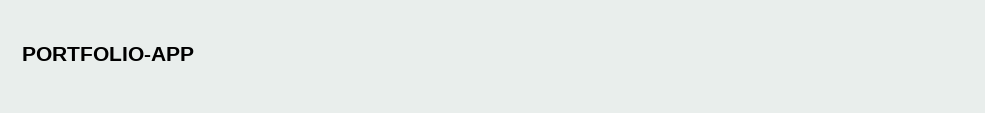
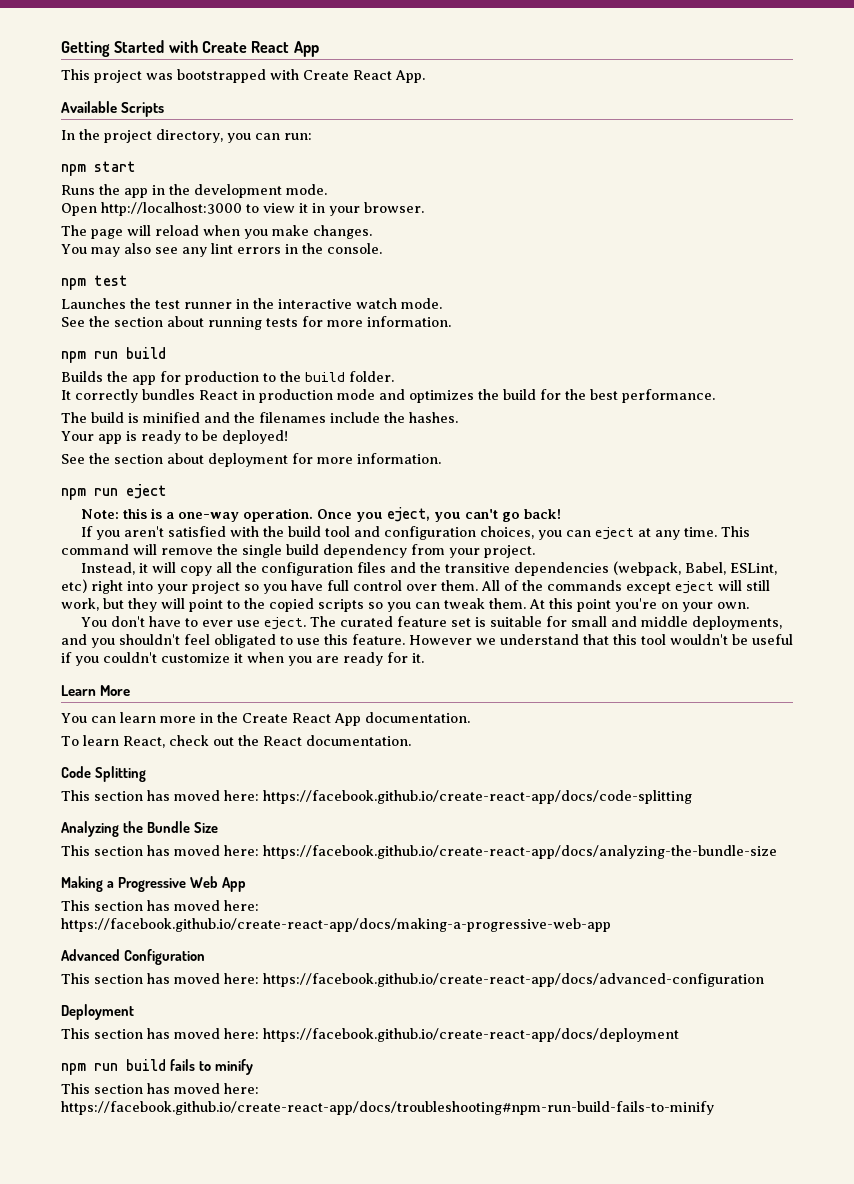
- PORTFOLIO-APP
+ Getting Started with Create React App
+ This project was bootstrapped with Create React App.
+ Available Scripts
+ In the project directory, you can run:
+ npm start
+ Runs the app in the development mode.
+ Open http://localhost:3000 to view it in your browser.
+ The page will reload when you make changes.
+ You may also see any lint errors in the console.
+ npm test
+ Launches the test runner in the interactive watch mode.
+ See the section about running tests for more information.
+ npm run build
+ Builds the app for production to the build folder.
+ It correctly bundles React in production mode and optimizes the build for the best performance.
+ The build is minified and the filenames include the hashes.
+ Your app is ready to be deployed!
+ See the section about deployment for more information.
+ npm run eject
+ Note: this is a one-way operation. Once you eject, you can't go back!
+ If you aren't satisfied with the build tool and configuration choices, you can eject at any time. This command will remove the single build dependency from your project.
+ Instead, it will copy all the configuration files and the transitive dependencies (webpack, Babel, ESLint, etc) right into your project so you have full control over them. All of the commands except eject will still work, but they will point to the copied scripts so you can tweak them. At this point you're on your own.
+ You don't have to ever use eject. The curated feature set is suitable for small and middle deployments, and you shouldn't feel obligated to use this feature. However we understand that this tool wouldn't be useful if you couldn't customize it when you are ready for it.
+ Learn More
+ You can learn more in the Create React App documentation.
+ To learn React, check out the React documentation.
+ Code Splitting
+ This section has moved here: https://facebook.github.io/create-react-app/docs/code-splitting
+ Analyzing the Bundle Size
+ This section has moved here: https://facebook.github.io/create-react-app/docs/analyzing-the-bundle-size
+ Making a Progressive Web App
+ This section has moved here: https://facebook.github.io/create-react-app/docs/making-a-progressive-web-app
+ Advanced Configuration
+ This section has moved here: https://facebook.github.io/create-react-app/docs/advanced-configuration
+ Deployment
+ This section has moved here: https://facebook.github.io/create-react-app/docs/deployment
+ npm run build fails to minify
+ This section has moved here: https://facebook.github.io/create-react-app/docs/troubleshooting#npm-run-build-fails-to-minify

